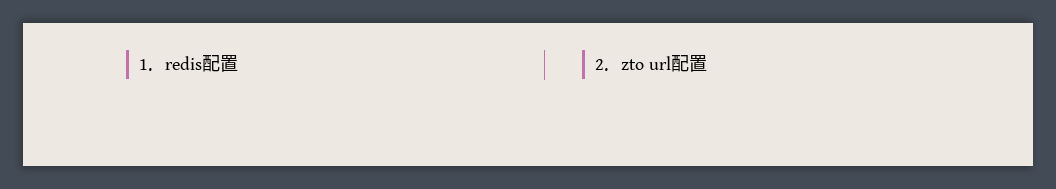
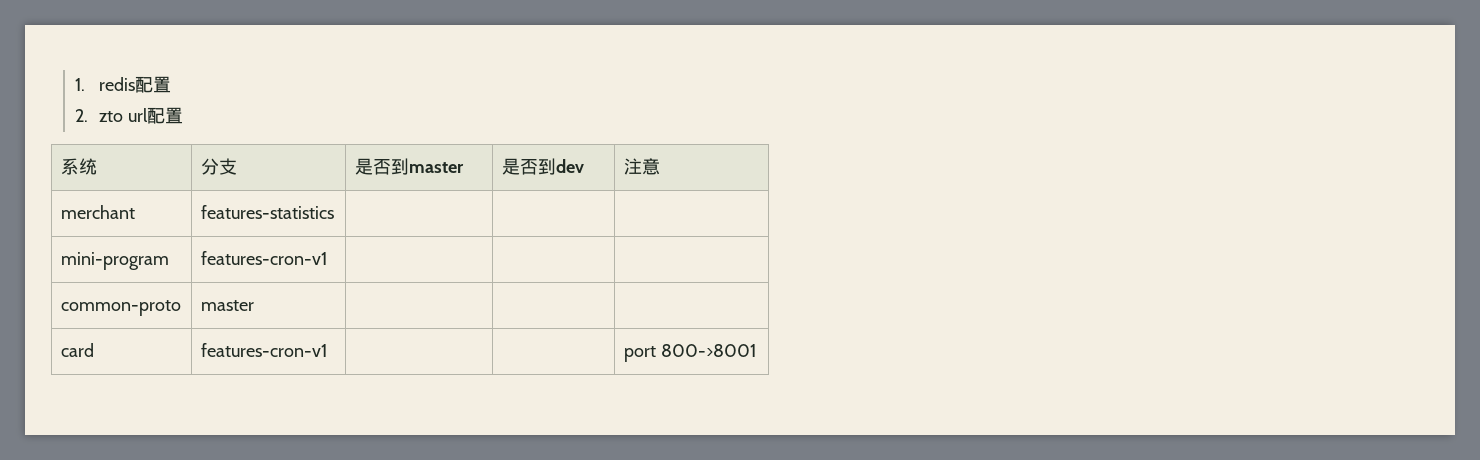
+ 系统 | 分支 | 是否到master | 是否到dev | 注意
+ merchant | features-statistics | | |
+ mini-program | features-cron-v1 | | |
+ common-proto | master | | |
+ card | features-cron-v1 | | | port 800->8001

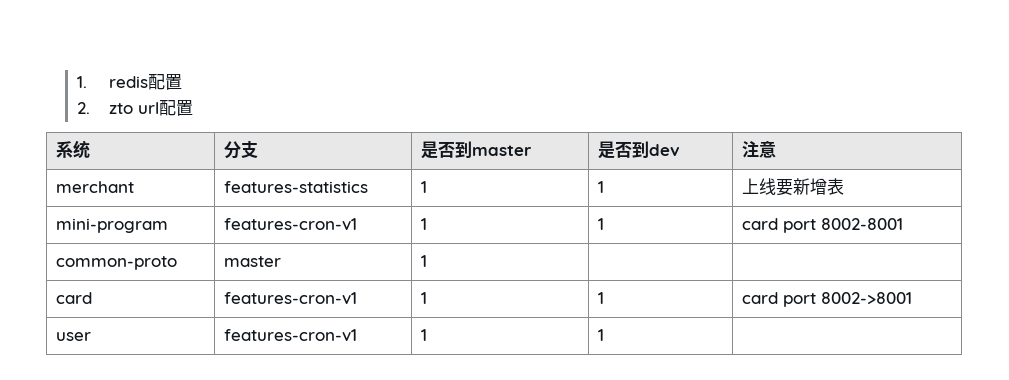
- merchant | features-statistics | | |
- mini-program | features-cron-v1 | | |
+ merchant | features-statistics | 1 | 1 | 上线要新增表
+ mini-program | features-cron-v1 | 1 | 1 | card port 8002-8001
- common-proto | master | | |
+ common-proto | master | 1 | |
- card | features-cron-v1 | | | port 800->8001
+ card | features-cron-v1 | 1 | 1 | card port 8002->8001
+ user | features-cron-v1 | 1 | 1 |

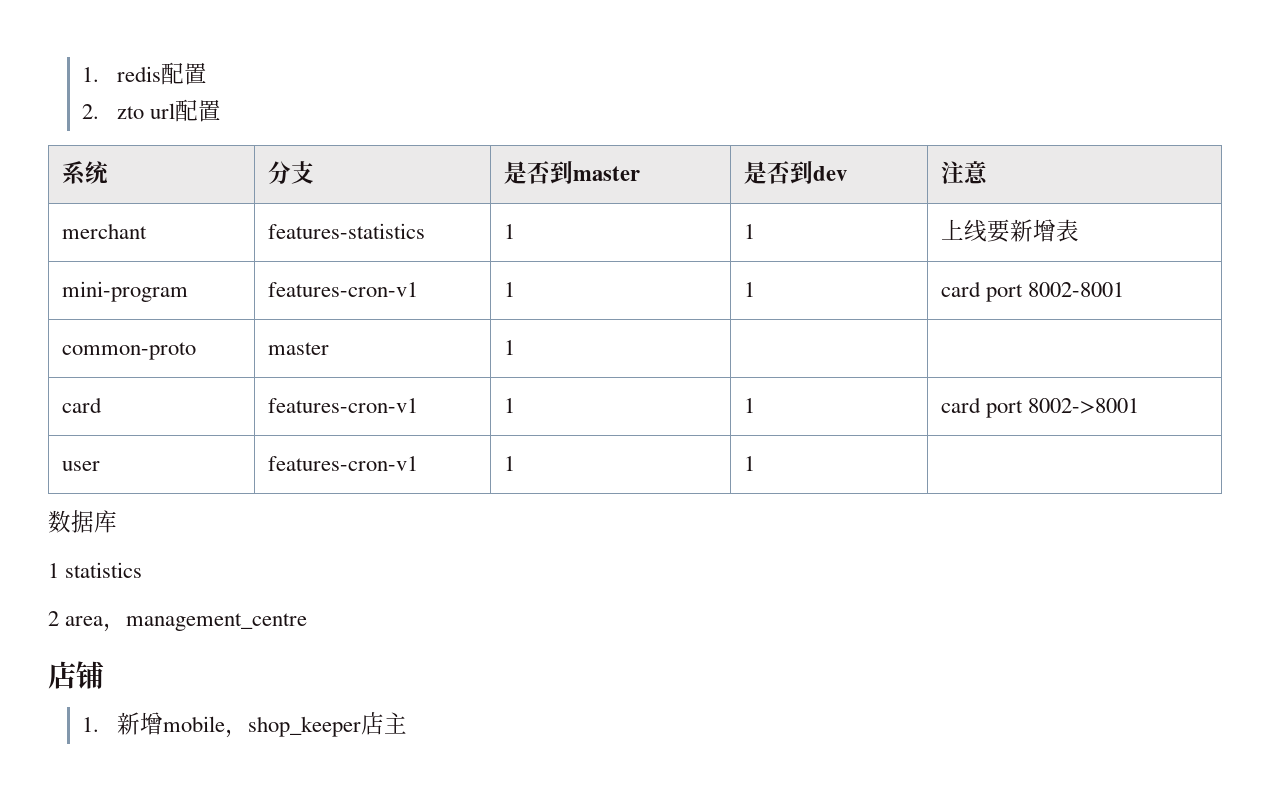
+ 数据库
+ 1 statistics
+ 2 area，management_centre
+ 店铺
+ 1.新增mobile，shop_keeper店主

